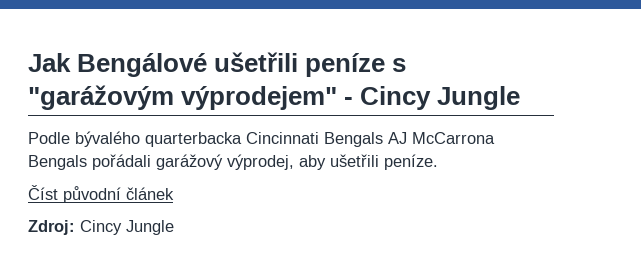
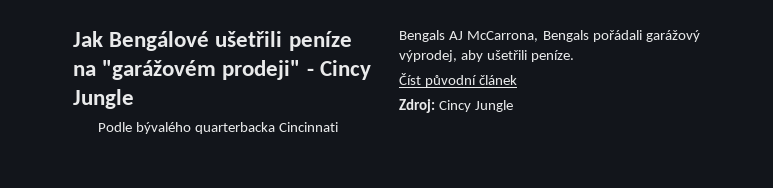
- Jak Bengálové ušetřili peníze s "garážovým výprodejem" - Cincy Jungle
+ Jak Bengálové ušetřili peníze na "garážovém prodeji" - Cincy Jungle
- Podle bývalého quarterbacka Cincinnati Bengals AJ McCarrona Bengals pořádali garážový výprodej, aby ušetřili peníze.
+ Podle bývalého quarterbacka Cincinnati Bengals AJ McCarrona, Bengals pořádali garážový výprodej, aby ušetřili peníze.

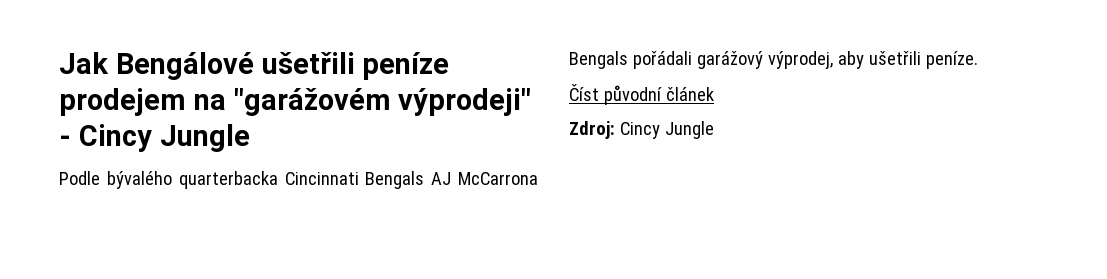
- Jak Bengálové ušetřili peníze na "garážovém prodeji" - Cincy Jungle
+ Jak Bengálové ušetřili peníze prodejem na "garážovém výprodeji" - Cincy Jungle
- Podle bývalého quarterbacka Cincinnati Bengals AJ McCarrona, Bengals pořádali garážový výprodej, aby ušetřili peníze.
+ Podle bývalého quarterbacka Cincinnati Bengals AJ McCarrona Bengals pořádali garážový výprodej, aby ušetřili peníze.

